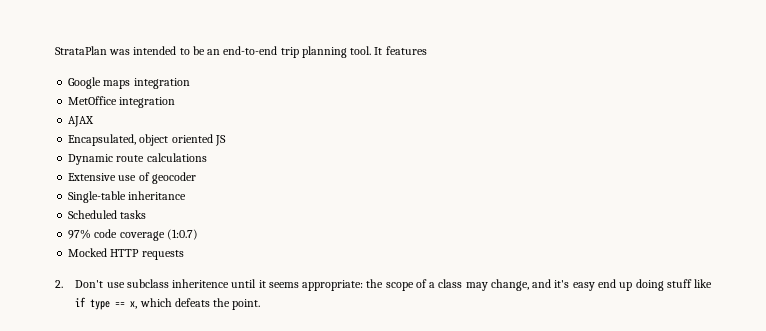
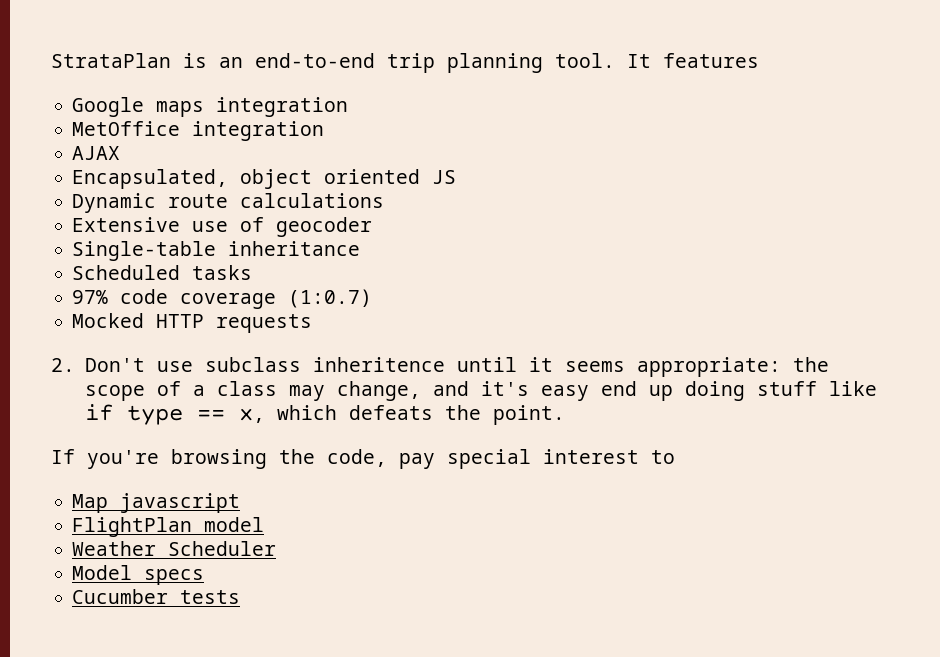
- StrataPlan was intended to be an end-to-end trip planning tool.
+ StrataPlan is an end-to-end trip planning tool.
+ If you're browsing the code, pay special interest to
+ Map javascript
+ FlightPlan model
+ Weather Scheduler
+ Model specs
+ Cucumber tests

